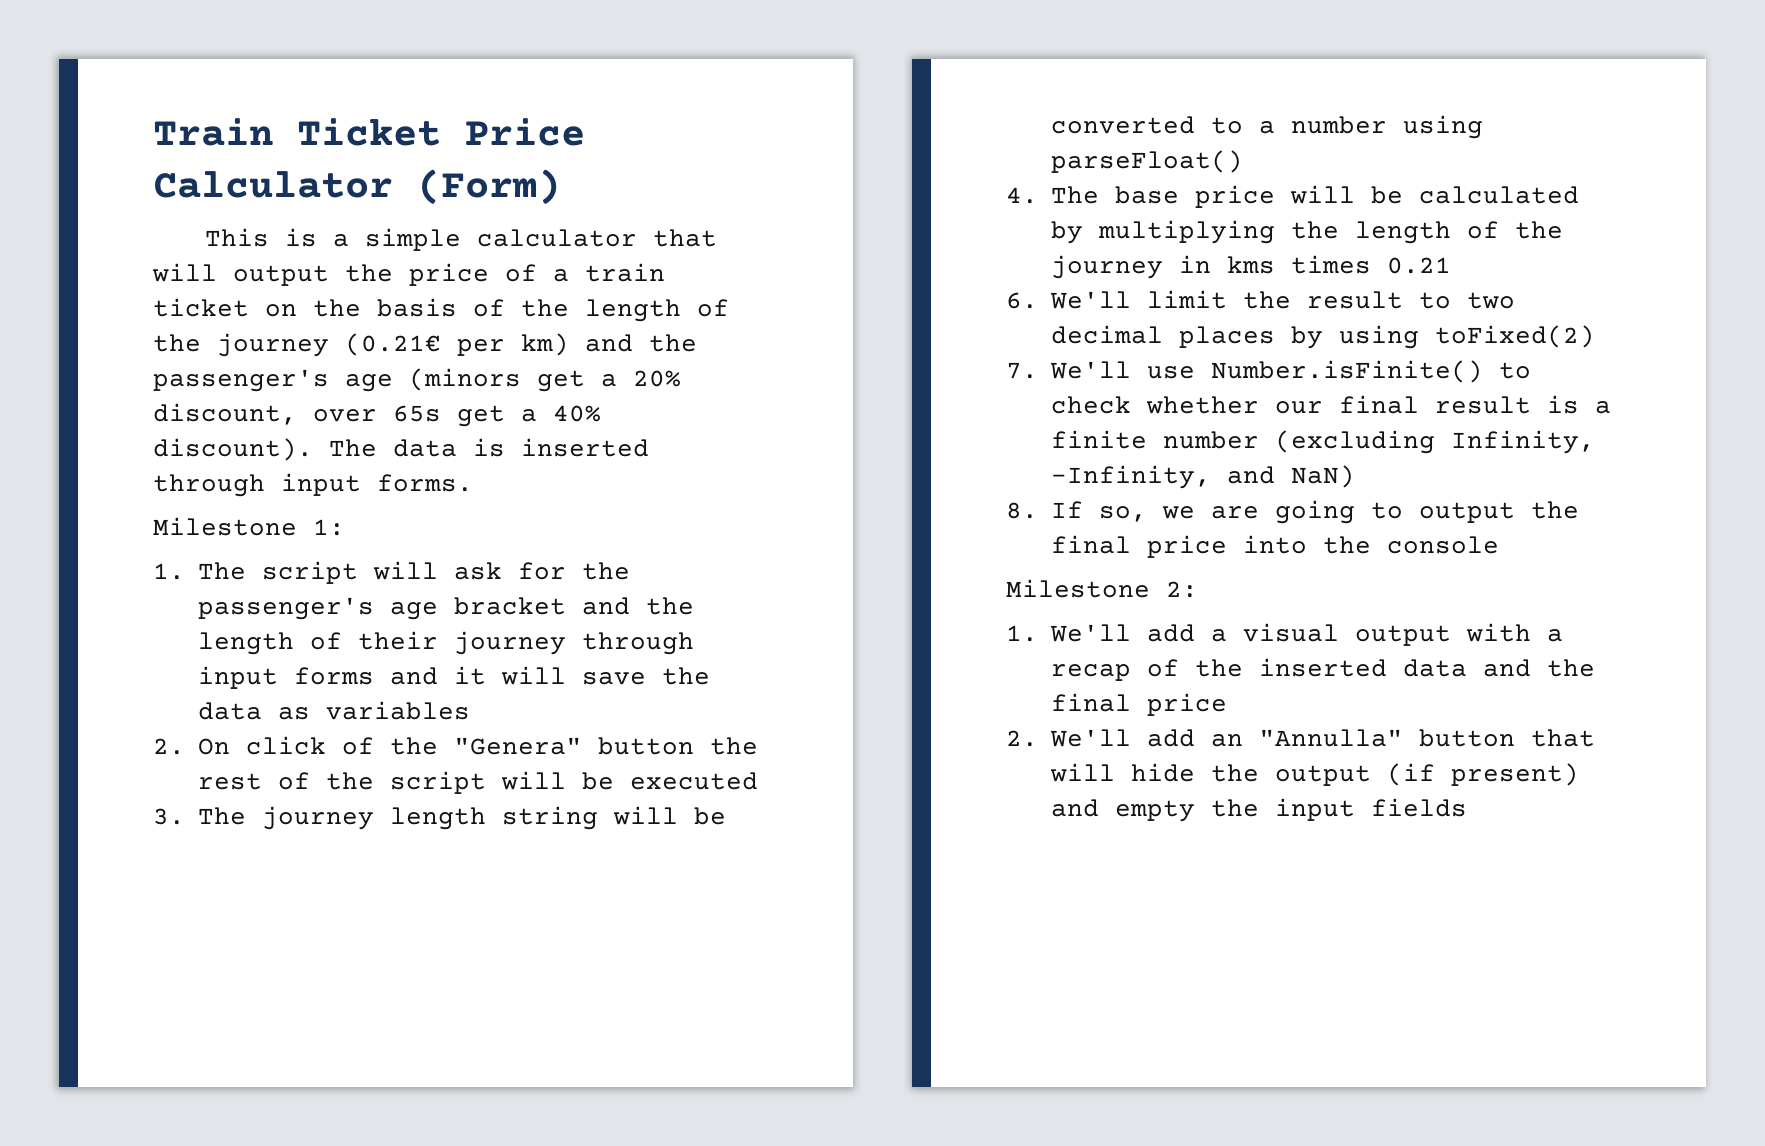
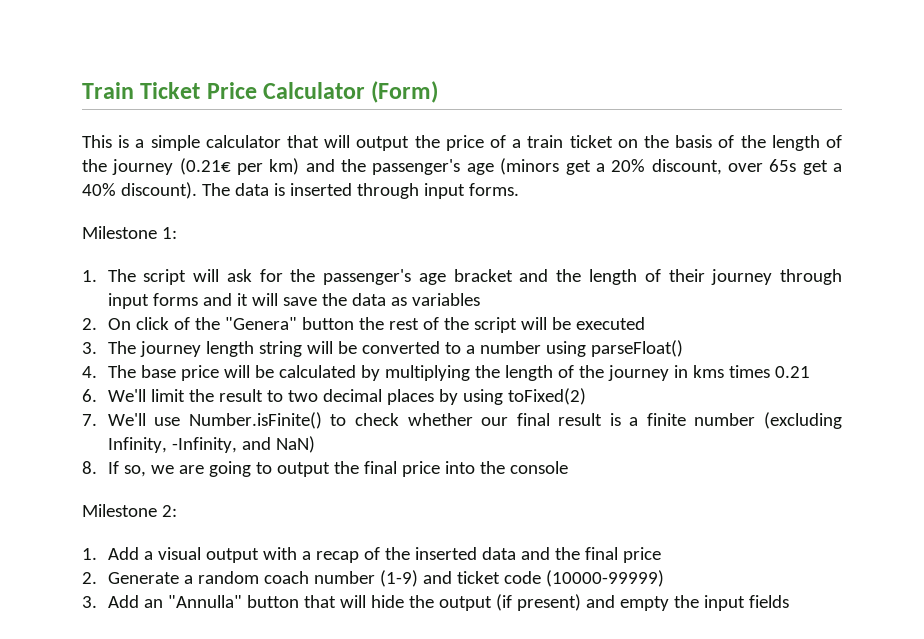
- 1. We'll add a visual output with a recap of the inserted data and the final price
+ 1. Add a visual output with a recap of the inserted data and the final price
- 2. We'll add an "Annulla" button that will hide the output (if present) and empty the input fields
+ 2. Generate a random coach number (1-9) and ticket code (10000-99999)
+ 3. Add an "Annulla" button that will hide the output (if present) and empty the input fields

